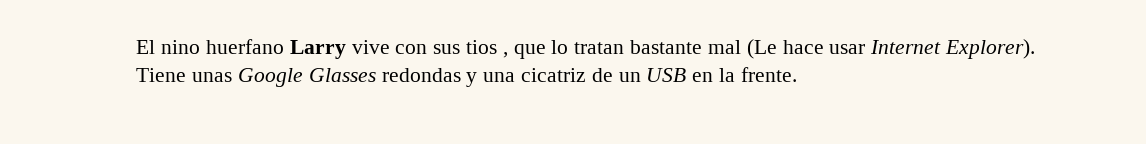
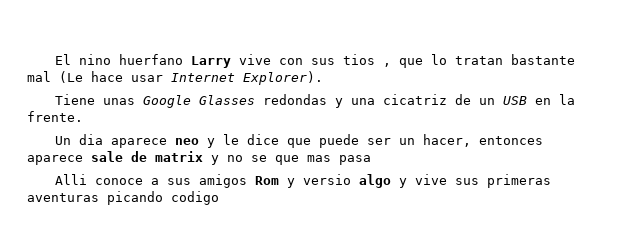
+ Un dia aparece neo y le dice que puede ser un hacer, entonces aparece sale de matrix y no se que mas pasa
+ Alli conoce a sus amigos Rom y versio algo y vive sus primeras aventuras picando codigo

